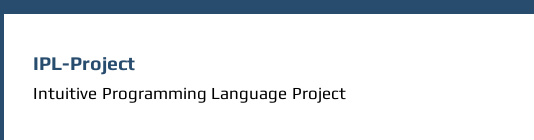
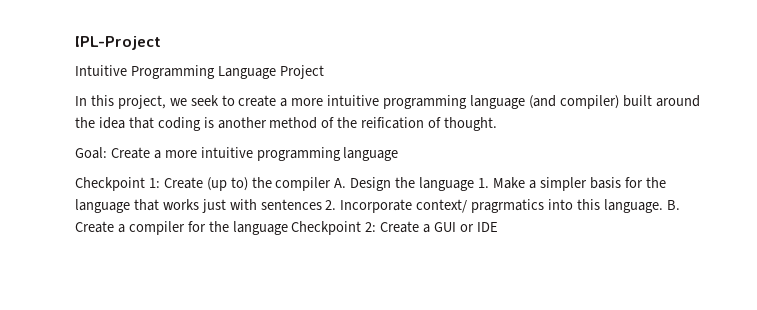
+ In this project, we seek to create a more intuitive programming language (and compiler) built around the idea that coding is another method of the reification of thought.
+ Goal: Create a more intuitive programming language
+ Checkpoint 1: Create (up to) the compiler A. Design the language 1. Make a simpler basis for the language that works just with sentences 2. Incorporate context/ pragrmatics into this language. B. Create a compiler for the language Checkpoint 2: Create a GUI or IDE

